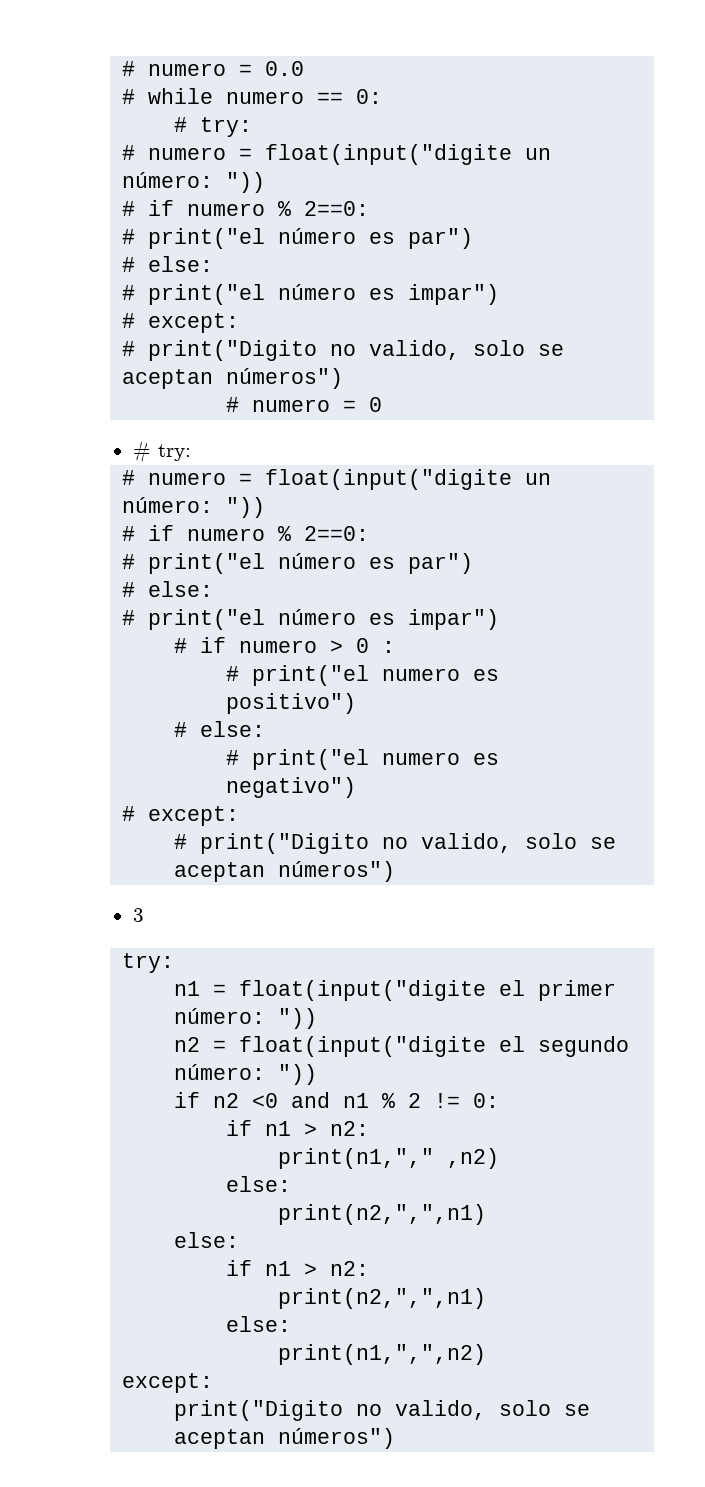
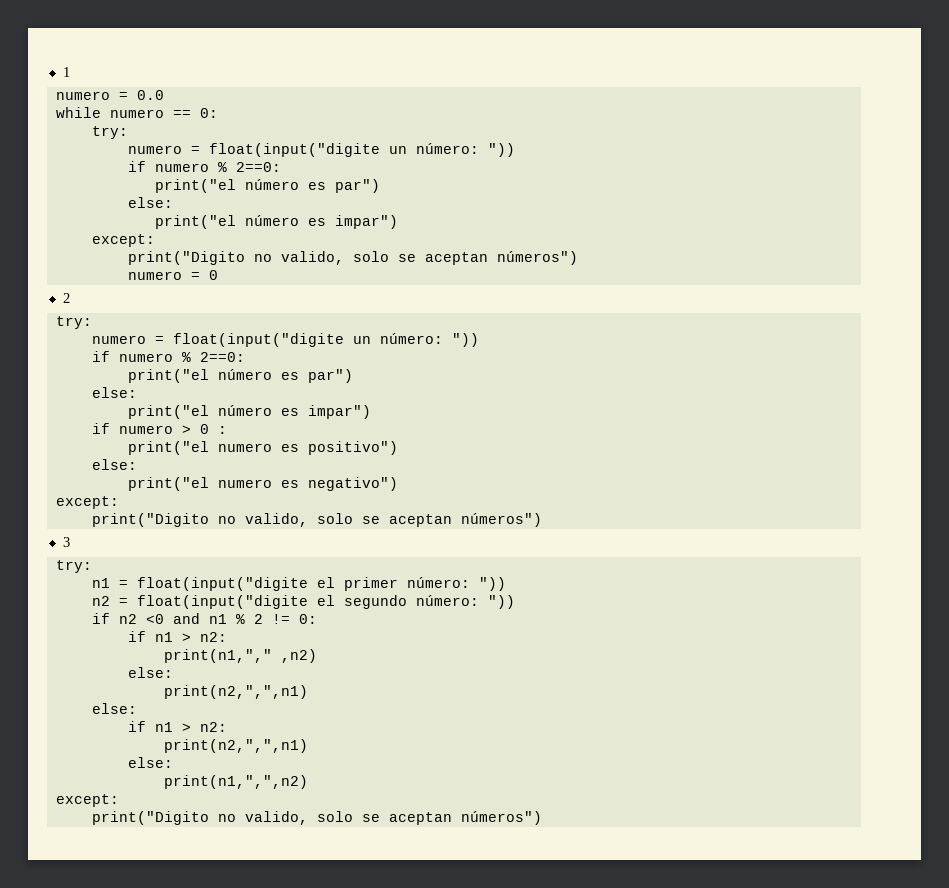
- # numero = 0.0
+ 1
+ numero = 0.0
- # while numero == 0:
- # try:
- # numero = float(input("digite un número: "))
- # if numero % 2==0:
- # print("el número es par")
- # else:
- # print("el número es impar")
- # except:
- # print("Digito no valido, solo se aceptan números")
- # numero = 0
- # try:
- # numero = float(input("digite un número: "))
- # if numero % 2==0:
- # print("el número es par")
- # else:
- # print("el número es impar")
- # if numero > 0 :
+ while numero == 0:
+ try:
+ numero = float(input("digite un número: "))
+ if numero % 2==0:
+ print("el número es par")
+ else:
+ print("el número es impar")
+ except:
+ print("Digito no valido, solo se aceptan números")
+ numero = 0
+ 2
+ try:
+ numero = float(input("digite un número: "))
+ if numero % 2==0:
+ print("el número es par")
+ else:
+ print("el número es impar")
+ if numero > 0 :
- # print("el numero es positivo")
- # else:
- # print("el numero es negativo")
- # except:
- # print("Digito no valido, solo se aceptan números")
+ print("el numero es positivo")
+ else:
+ print("el numero es negativo")
+ except:
+ print("Digito no valido, solo se aceptan números")

